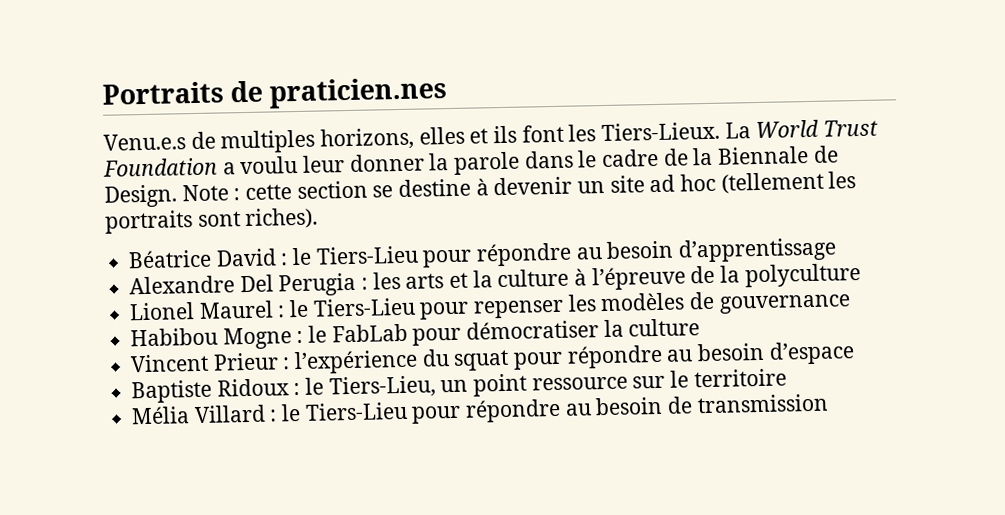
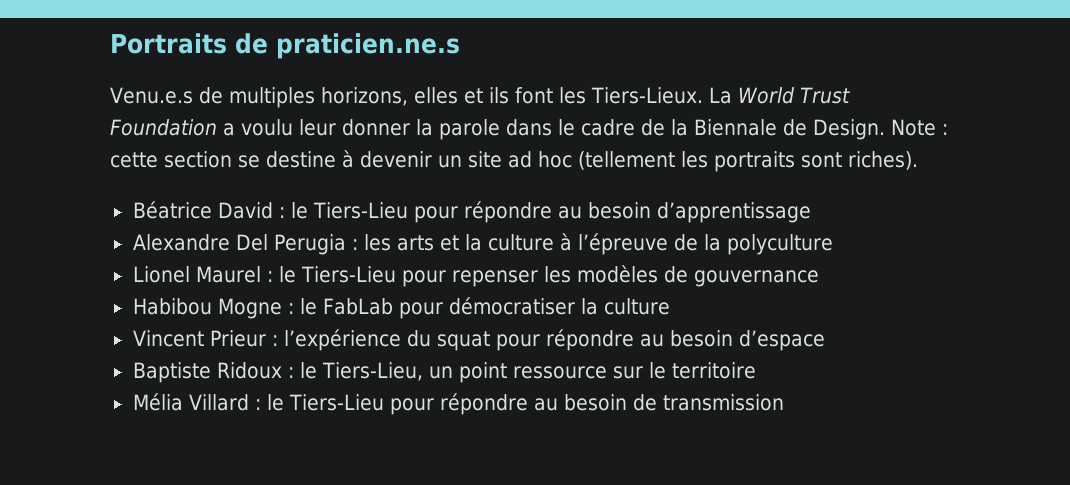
- Portraits de praticien.nes
+ Portraits de praticien.ne.s

